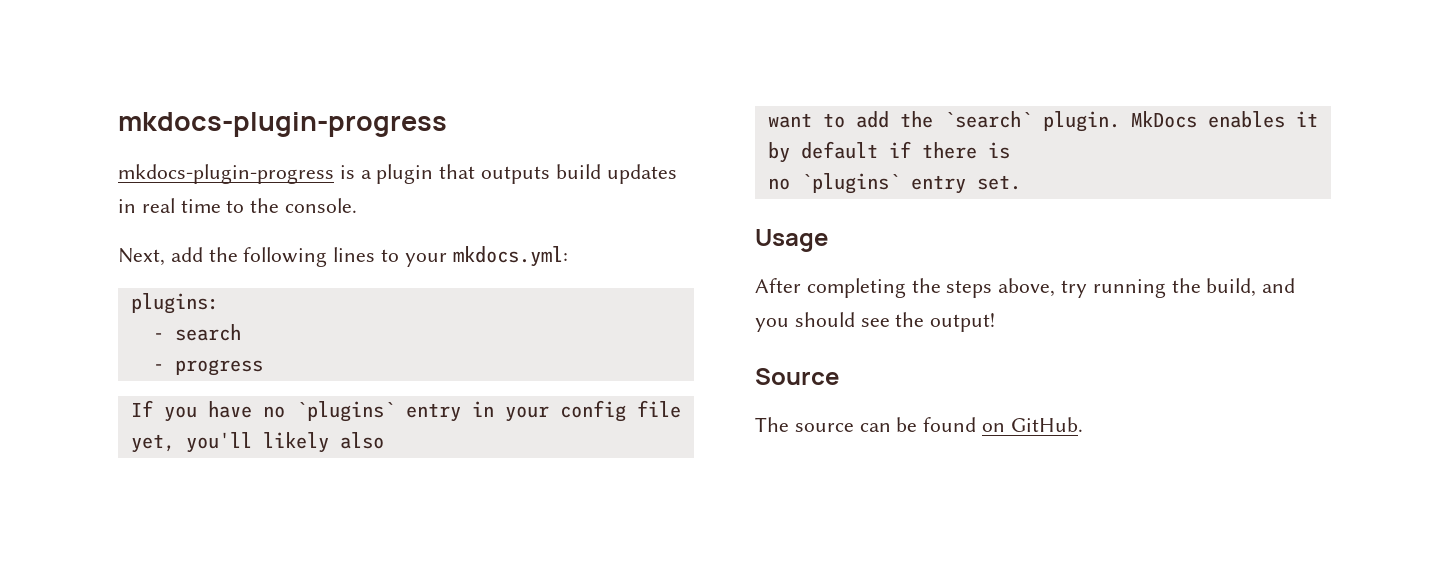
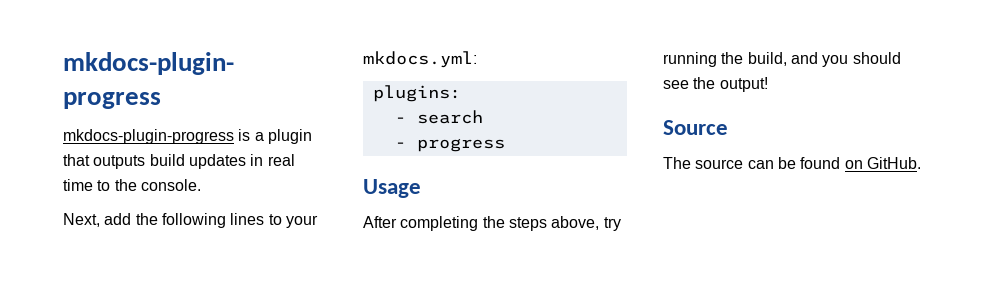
- If you have no `plugins` entry in your config file yet, you'll likely also
- want to add the `search` plugin. MkDocs enables it by default if there is
- no `plugins` entry set.

